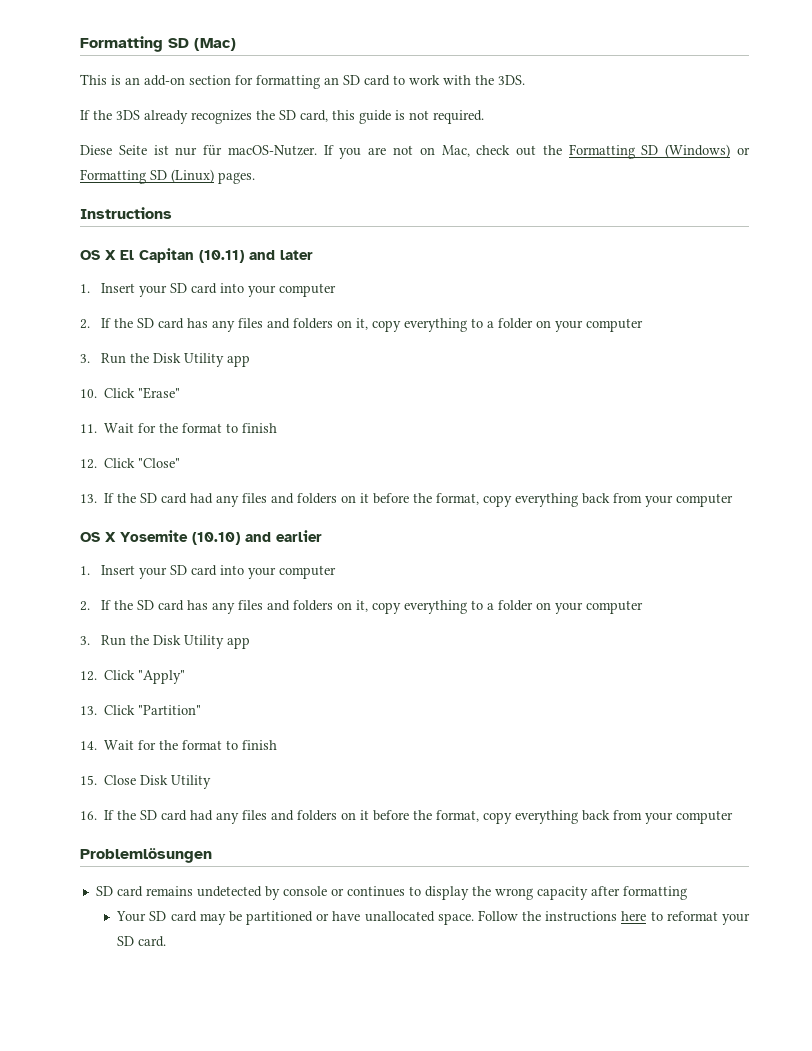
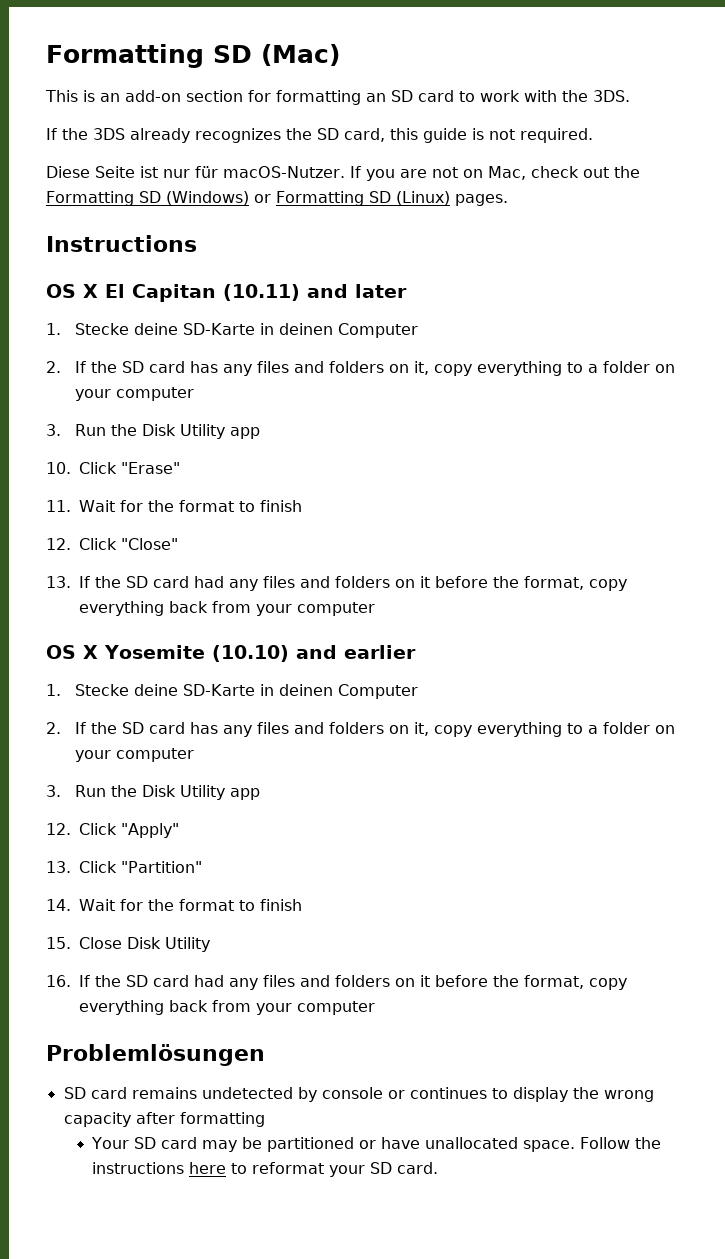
  OS X El Capitan (10.11) and later
- 1. Insert your SD card into your computer
+ 1. Stecke deine SD-Karte in deinen Computer
  OS X Yosemite (10.10) and earlier
- 1. Insert your SD card into your computer
+ 1. Stecke deine SD-Karte in deinen Computer

